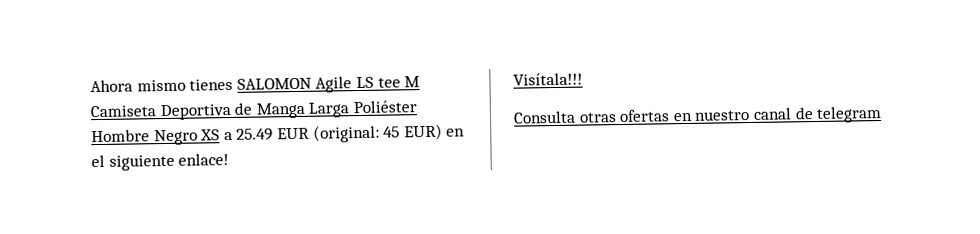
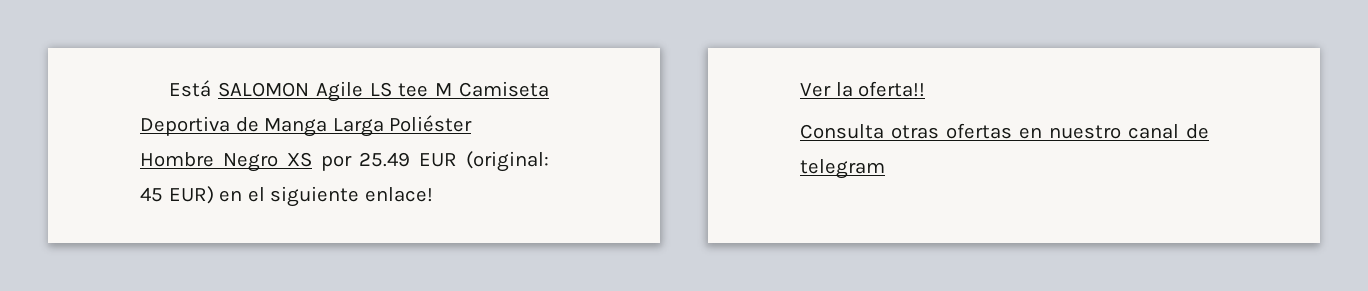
- Ahora mismo tienes SALOMON Agile LS tee M Camiseta Deportiva de Manga Larga Poliéster Hombre Negro XS a 25.49 EUR (original: 45 EUR) en el siguiente enlace!
+ Está SALOMON Agile LS tee M Camiseta Deportiva de Manga Larga Poliéster Hombre Negro XS por 25.49 EUR (original: 45 EUR) en el siguiente enlace!
- Visítala!!!
+ Ver la oferta!!

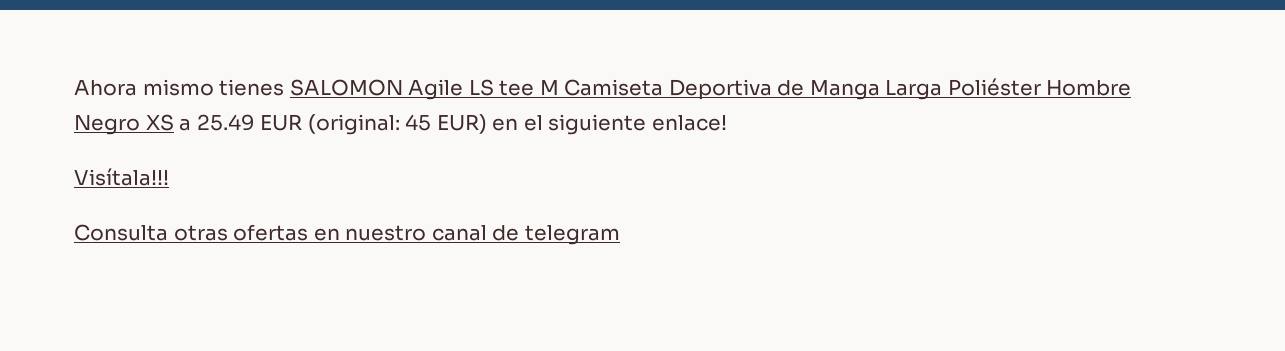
- Está SALOMON Agile LS tee M Camiseta Deportiva de Manga Larga Poliéster Hombre Negro XS por 25.49 EUR (original: 45 EUR) en el siguiente enlace!
+ Ahora mismo tienes SALOMON Agile LS tee M Camiseta Deportiva de Manga Larga Poliéster Hombre Negro XS a 25.49 EUR (original: 45 EUR) en el siguiente enlace!
- Ver la oferta!!
+ Visítala!!!

